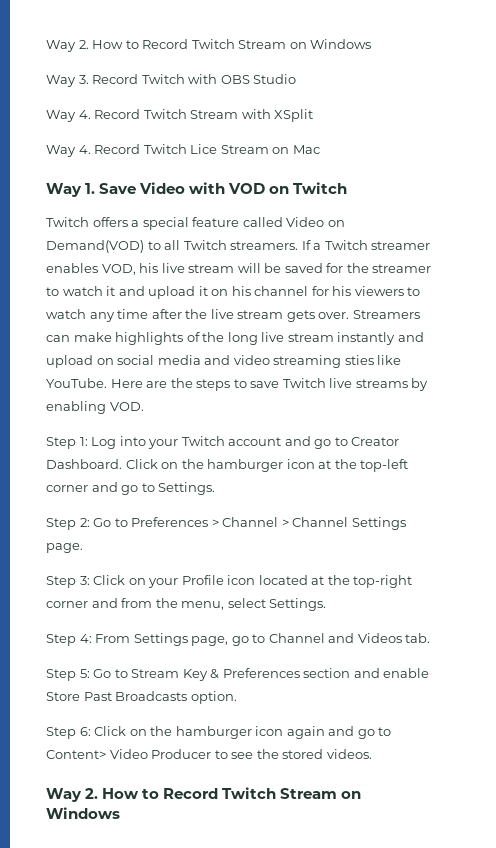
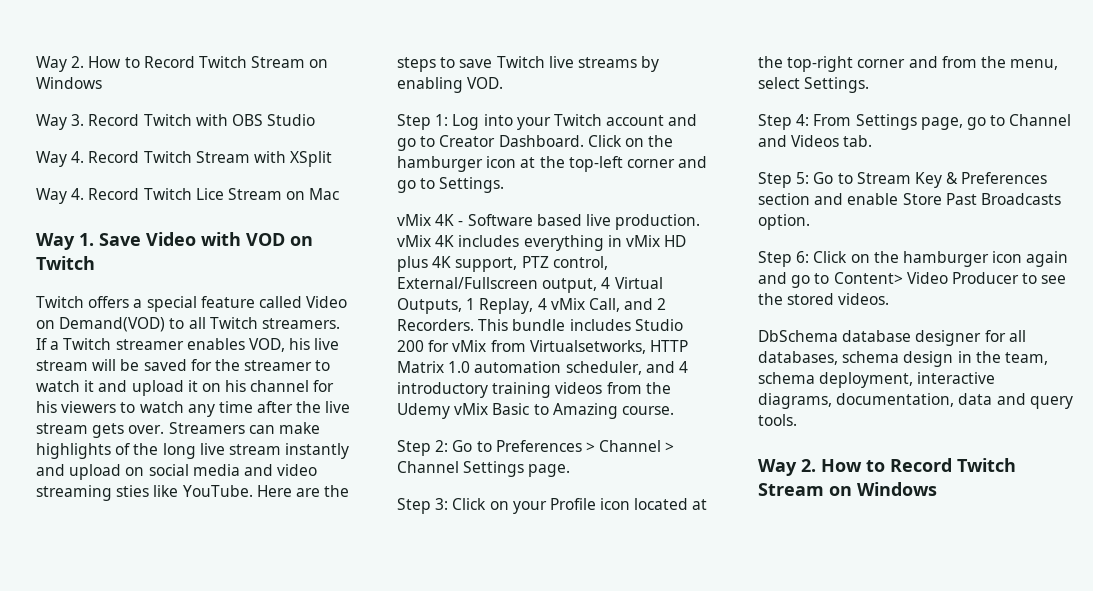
+ vMix 4K - Software based live production. vMix 4K includes everything in vMix HD plus 4K support, PTZ control, External/Fullscreen output, 4 Virtual Outputs, 1 Replay, 4 vMix Call, and 2 Recorders. This bundle includes Studio 200 for vMix from Virtualsetworks, HTTP Matrix 1.0 automation scheduler, and 4 introductory training videos from the Udemy vMix Basic to Amazing course.
+ DbSchema database designer for all databases, schema design in the team, schema deployment, interactive diagrams, documentation, data and query tools.

